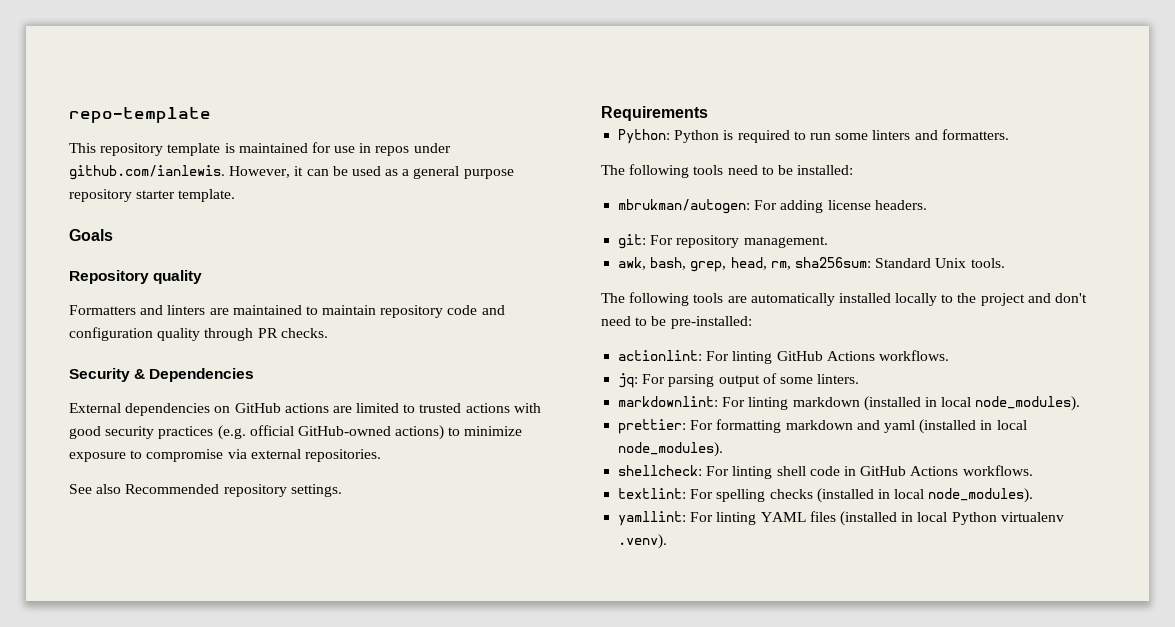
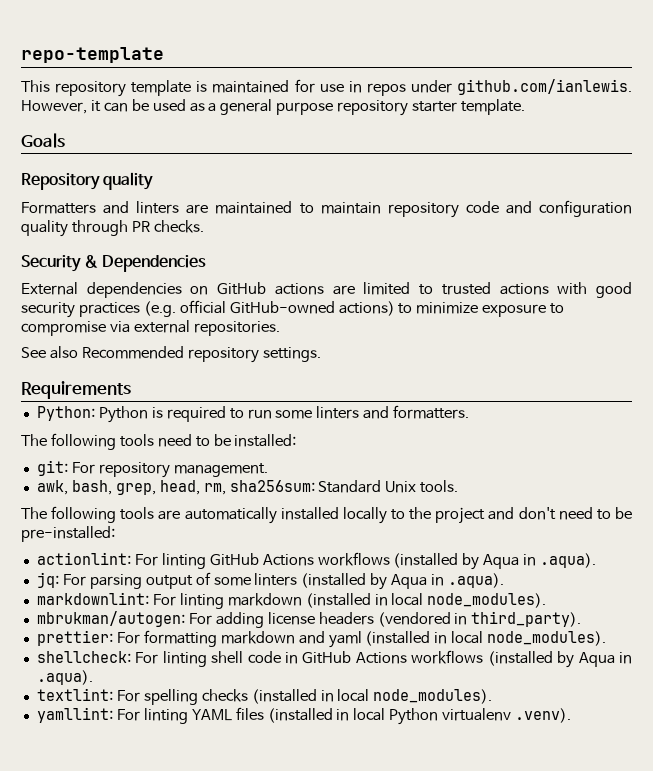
- mbrukman/autogen: For adding license headers.
- actionlint: For linting GitHub Actions workflows.
+ actionlint: For linting GitHub Actions workflows (installed by Aqua in .aqua).
- jq: For parsing output of some linters.
+ jq: For parsing output of some linters (installed by Aqua in .aqua).
+ mbrukman/autogen: For adding license headers (vendored in third_party).
- shellcheck: For linting shell code in GitHub Actions workflows.
+ shellcheck: For linting shell code in GitHub Actions workflows (installed by Aqua in .aqua).

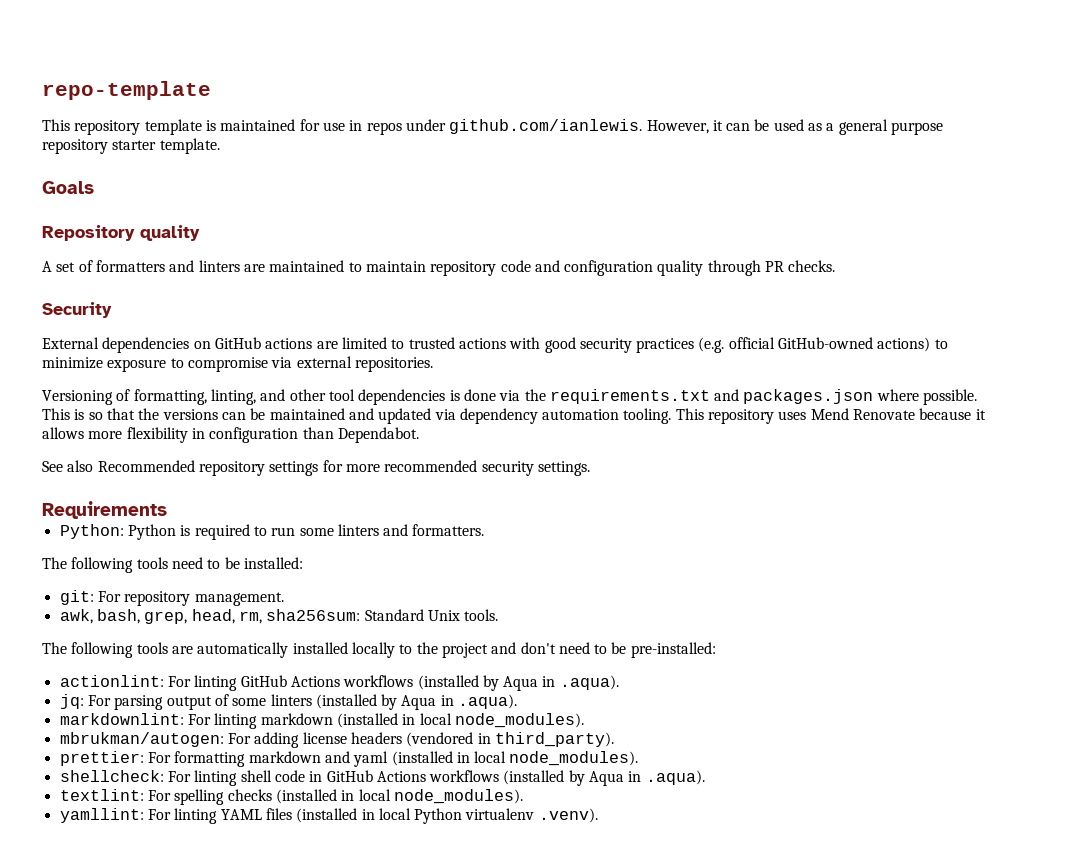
- Formatters and linters are maintained to maintain repository code and configuration quality through PR checks.
+ A set of formatters and linters are maintained to maintain repository code and configuration quality through PR checks.
- Security & Dependencies
+ Security
+ Versioning of formatting, linting, and other tool dependencies is done via the requirements.txt and packages.json where possible. This is so that the versions can be maintained and updated via dependency automation tooling. This repository uses Mend Renovate because it allows more flexibility in configuration than Dependabot.
- See also Recommended repository settings.
+ See also Recommended repository settings for more recommended security settings.

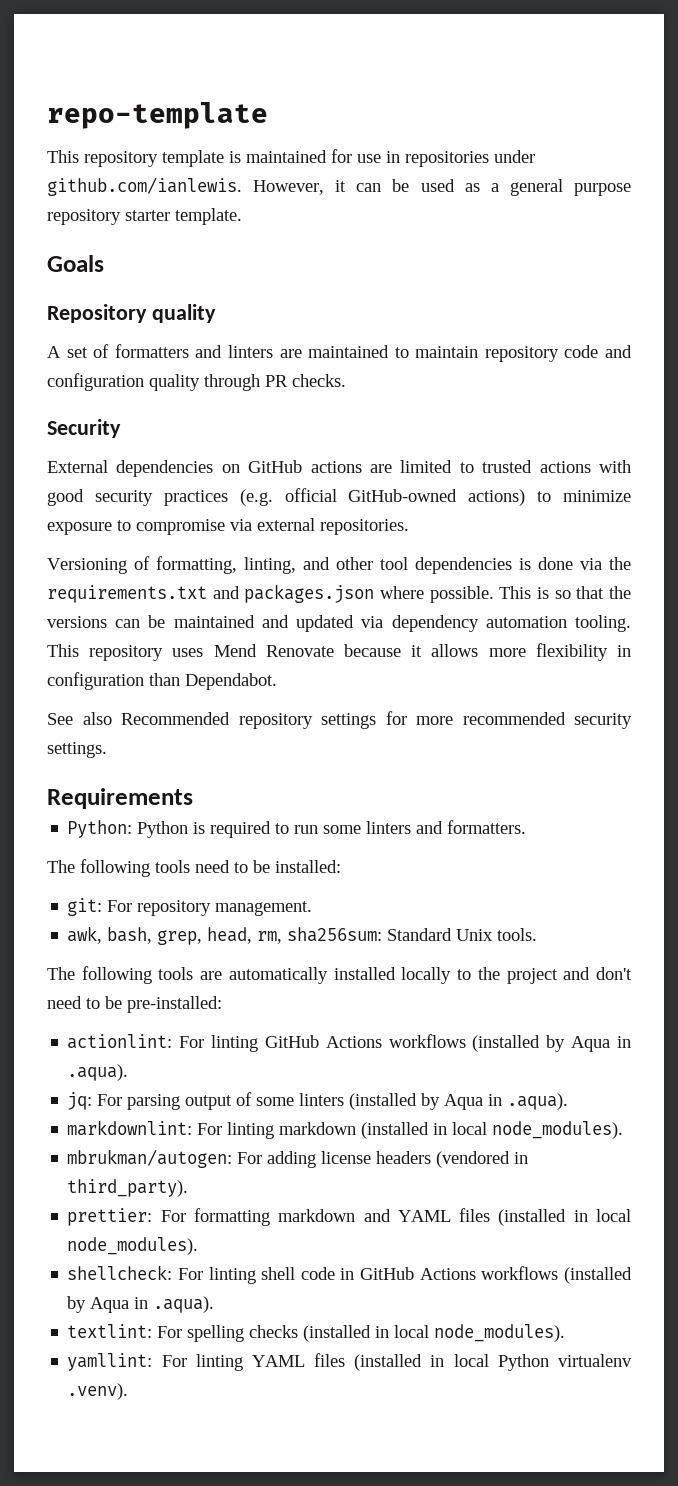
- This repository template is maintained for use in repos under github.com/ianlewis. However, it can be used as a general purpose repository starter template.
+ This repository template is maintained for use in repositories under github.com/ianlewis. However, it can be used as a general purpose repository starter template.
- prettier: For formatting markdown and yaml (installed in local node_modules).
+ prettier: For formatting markdown and YAML files (installed in local node_modules).

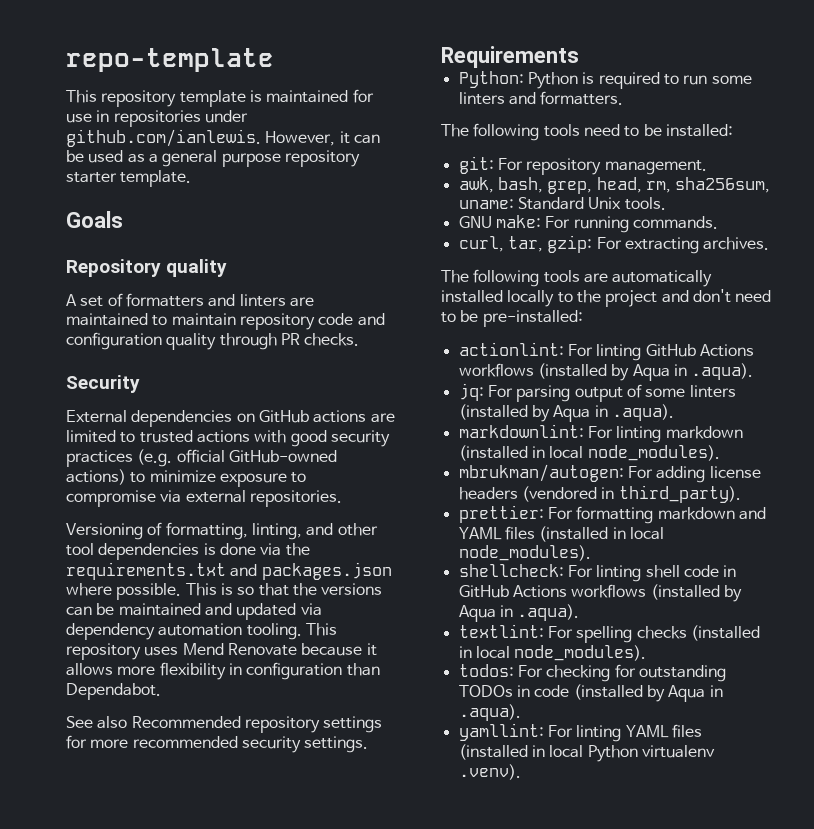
- awk, bash, grep, head, rm, sha256sum: Standard Unix tools.
+ awk, bash, grep, head, rm, sha256sum, uname: Standard Unix tools.
+ GNU make: For running commands.
+ curl, tar, gzip: For extracting archives.
+ todos: For checking for outstanding TODOs in code (installed by Aqua in .aqua).

